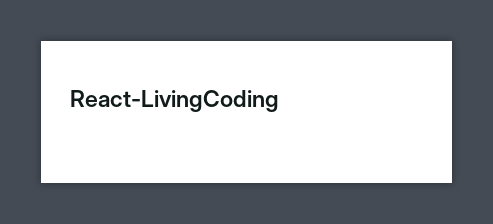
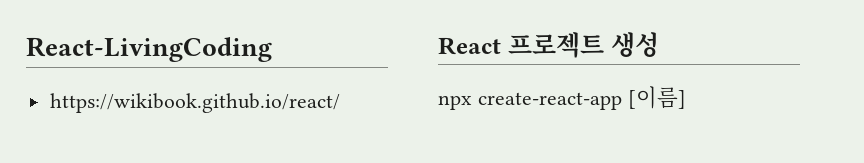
+ https://wikibook.github.io/react/
+ React 프로젝트 생성
+ npx create-react-app [이름]

